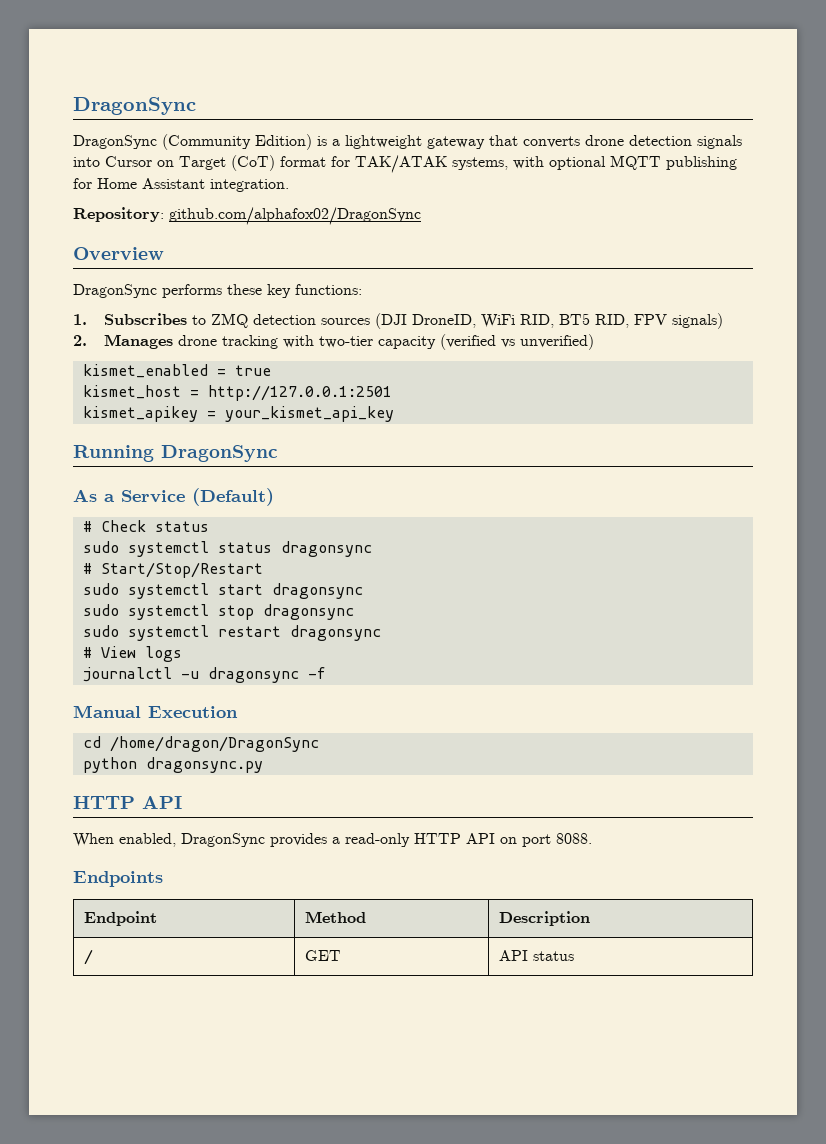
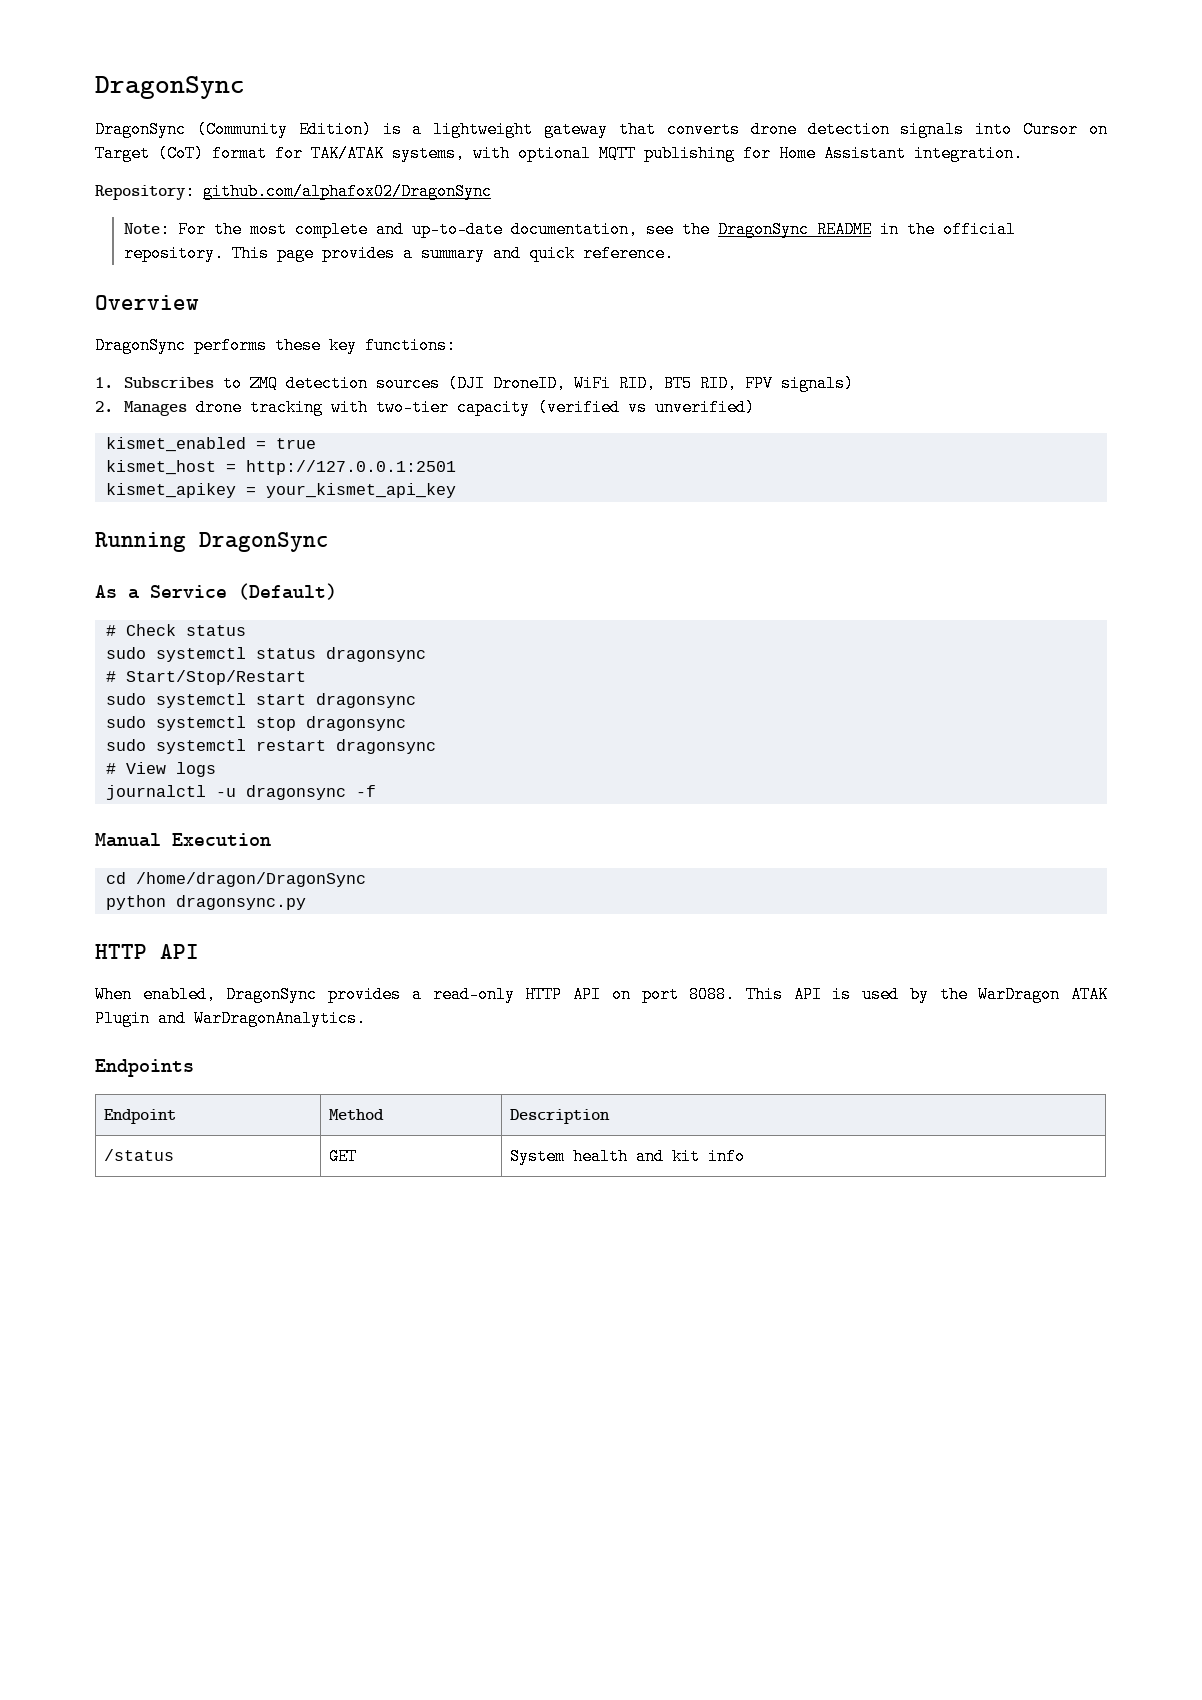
+ Note: For the most complete and up-to-date documentation, see the DragonSync README in the official repository. This page provides a summary and quick reference.
+ This API is used by the WarDragon ATAK Plugin and WarDragonAnalytics.
- / | GET | API status
+ /status | GET | System health and kit info

